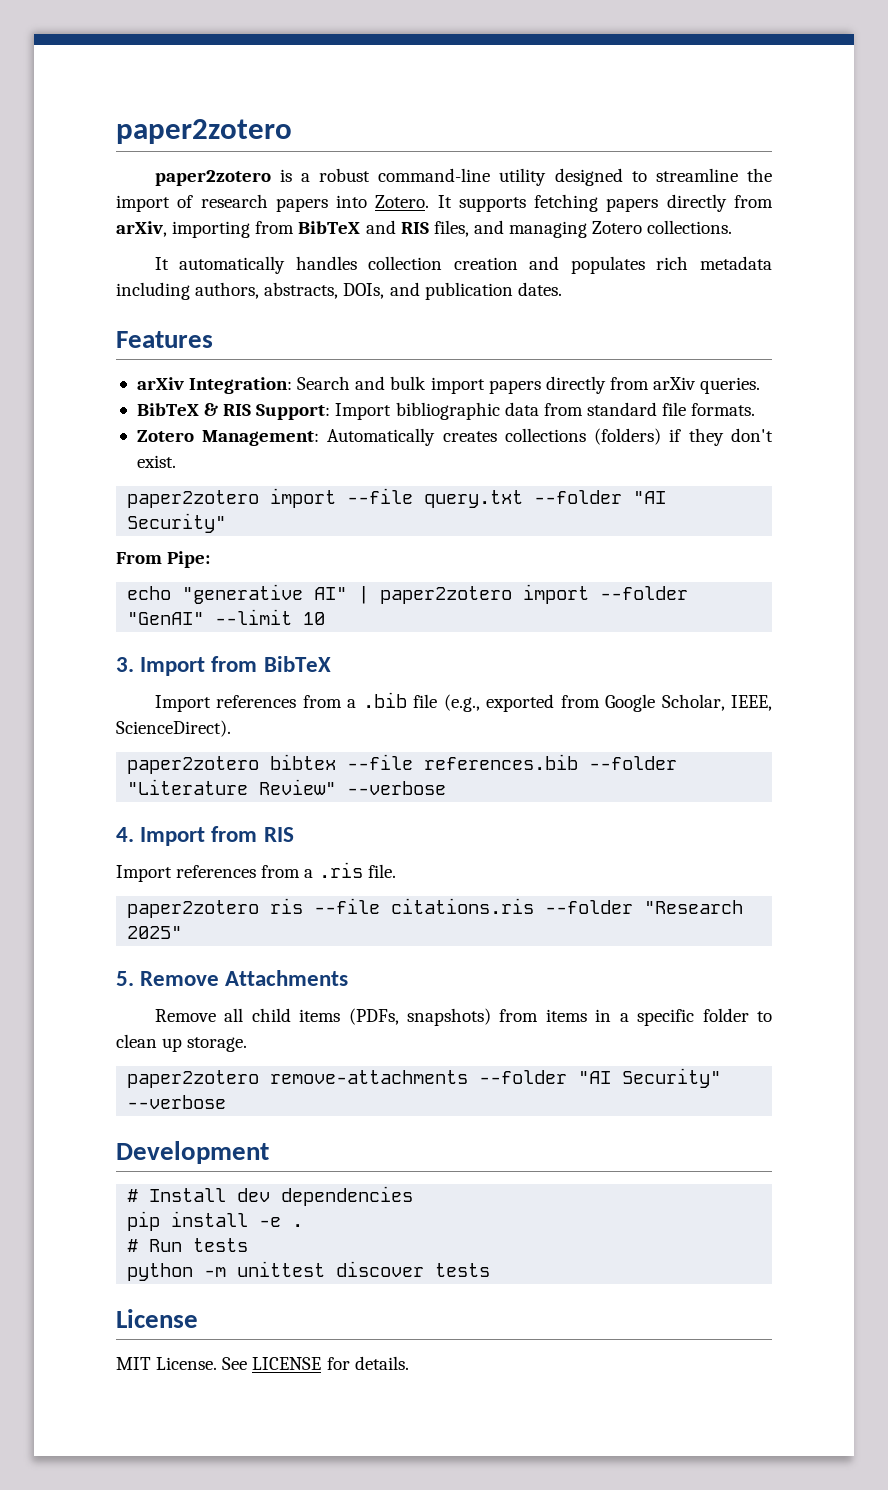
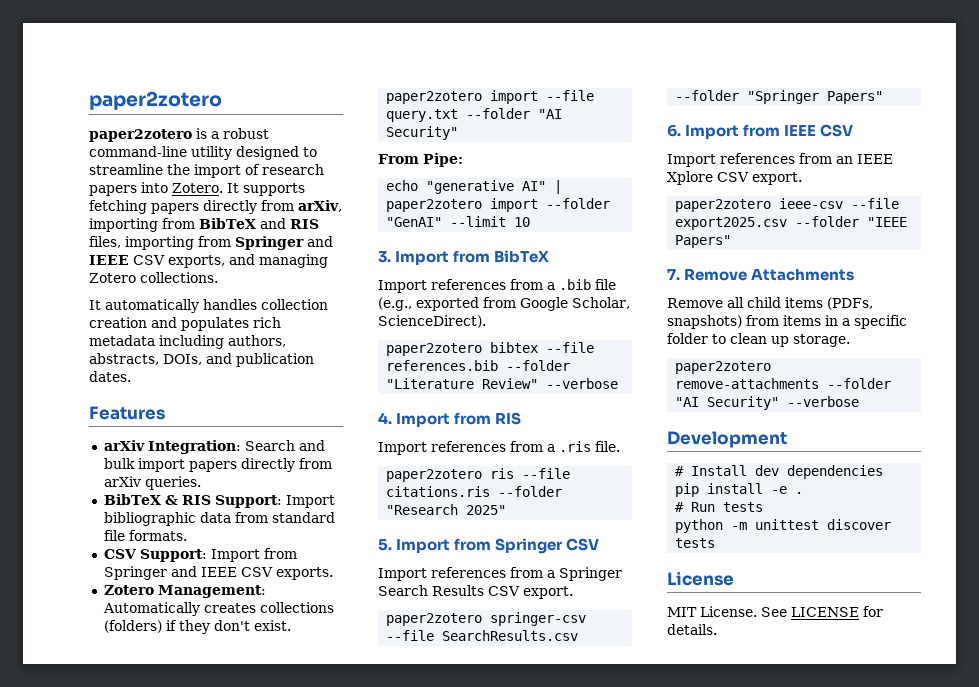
- It supports fetching papers directly from arXiv, importing from BibTeX and RIS files, and managing Zotero collections.
+ It supports fetching papers directly from arXiv, importing from BibTeX and RIS files, importing from Springer and IEEE CSV exports, and managing Zotero collections.
+ CSV Support: Import from Springer and IEEE CSV exports.
- Import references from a .bib file (e.g., exported from Google Scholar, IEEE, ScienceDirect).
+ Import references from a .bib file (e.g., exported from Google Scholar, ScienceDirect).
- 5. Remove Attachments
+ 5. Import from Springer CSV
+ Import references from a Springer Search Results CSV export.
+ paper2zotero springer-csv --file SearchResults.csv --folder "Springer Papers"
+ 6. Import from IEEE CSV
+ Import references from an IEEE Xplore CSV export.
+ paper2zotero ieee-csv --file export2025.csv --folder "IEEE Papers"
+ 7. Remove Attachments

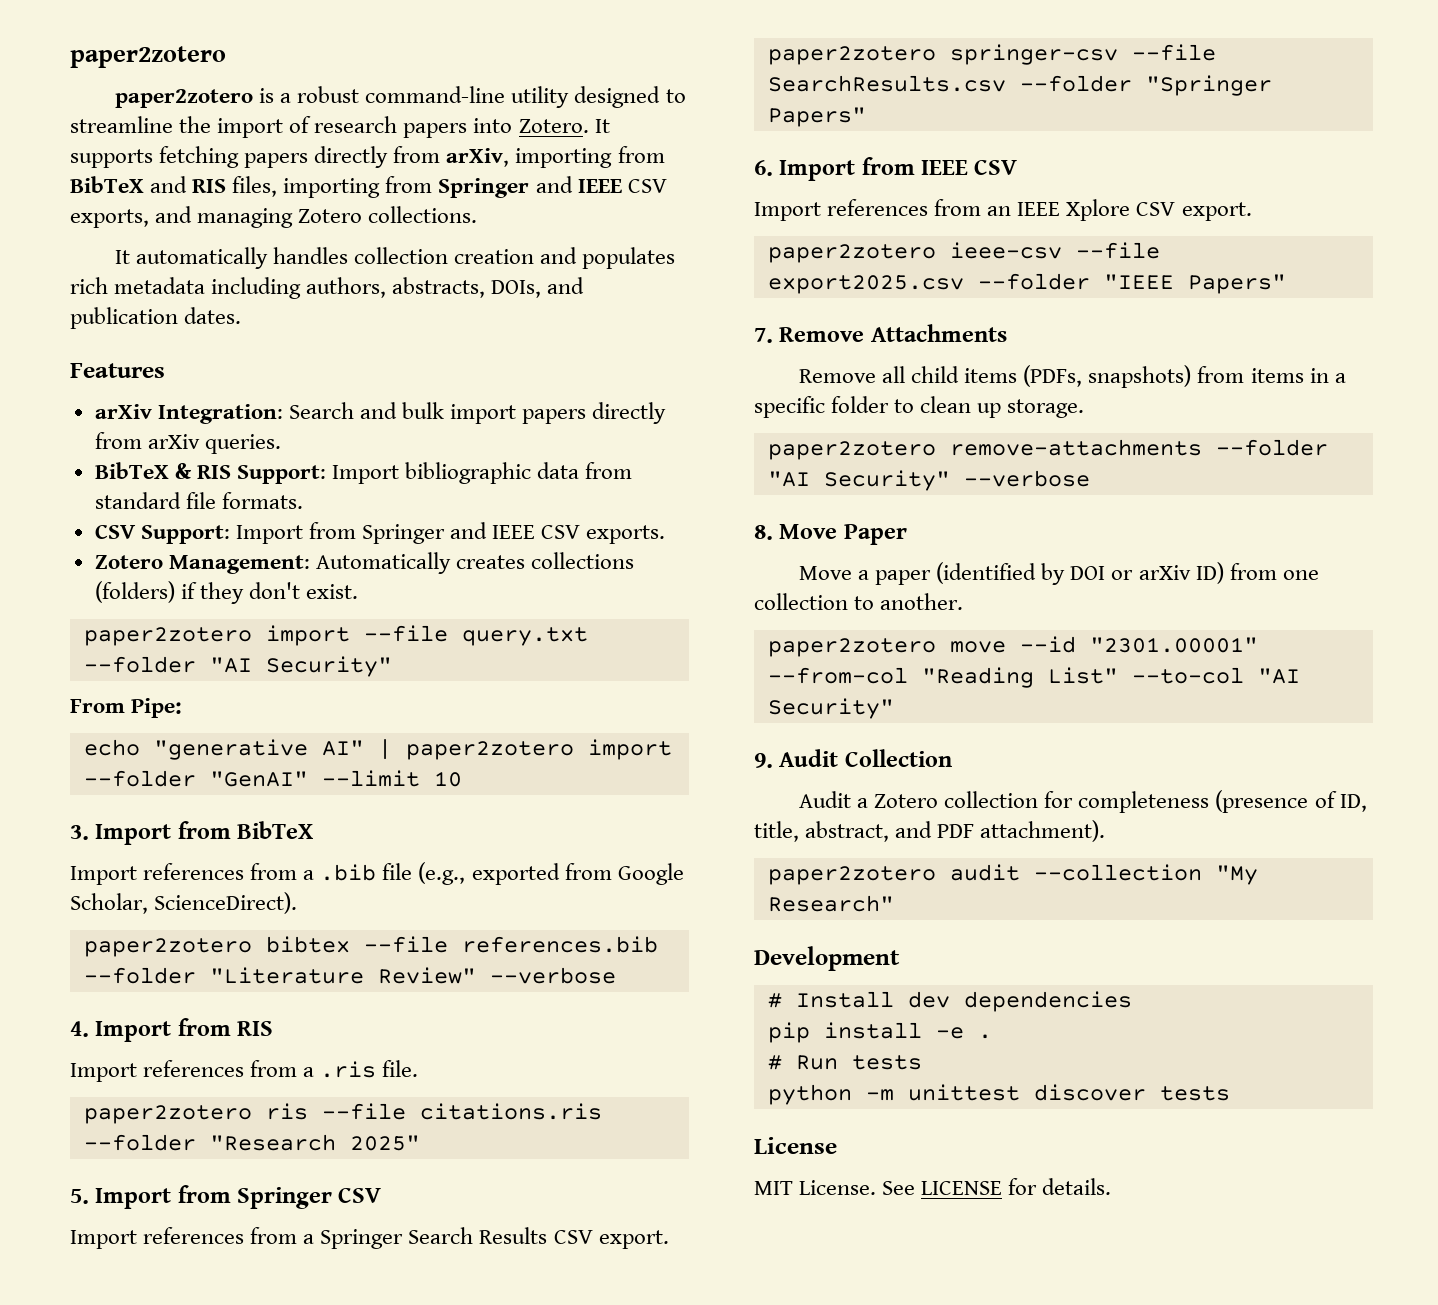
+ 8. Move Paper
+ Move a paper (identified by DOI or arXiv ID) from one collection to another.
+ paper2zotero move --id "2301.00001" --from-col "Reading List" --to-col "AI Security"
+ 9. Audit Collection
+ Audit a Zotero collection for completeness (presence of ID, title, abstract, and PDF attachment).
+ paper2zotero audit --collection "My Research"

